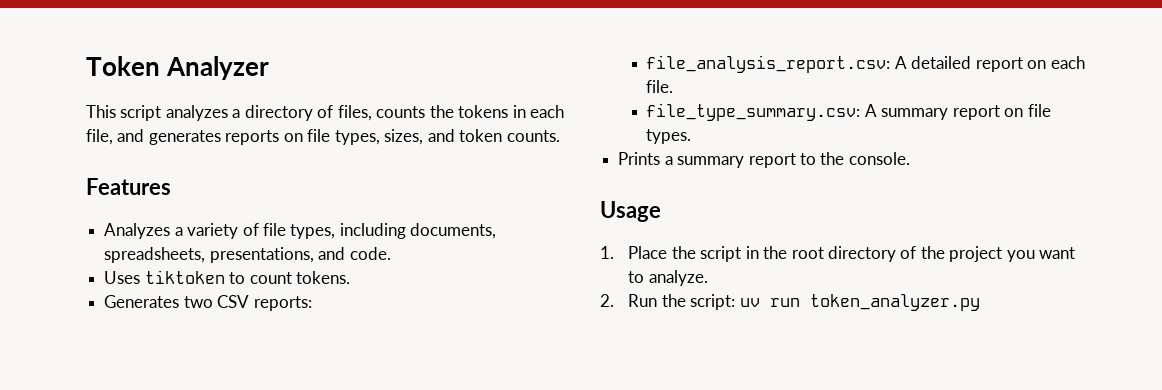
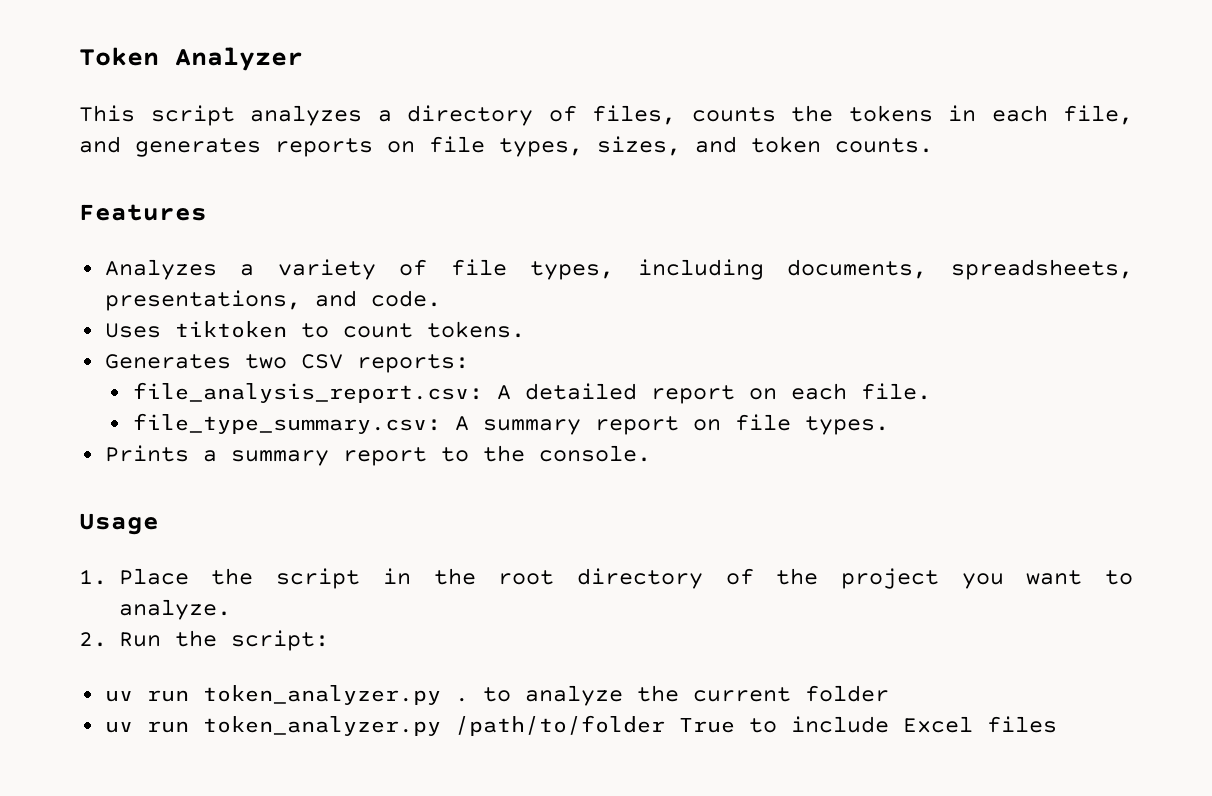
- 2. Run the script: uv run token_analyzer.py
+ 2. Run the script:
+ uv run token_analyzer.py . to analyze the current folder
+ uv run token_analyzer.py /path/to/folder True to include Excel files

